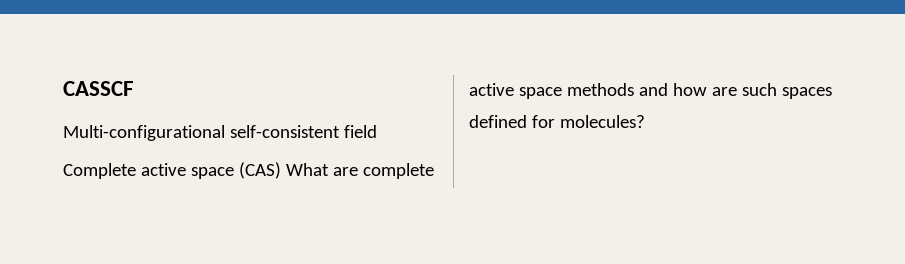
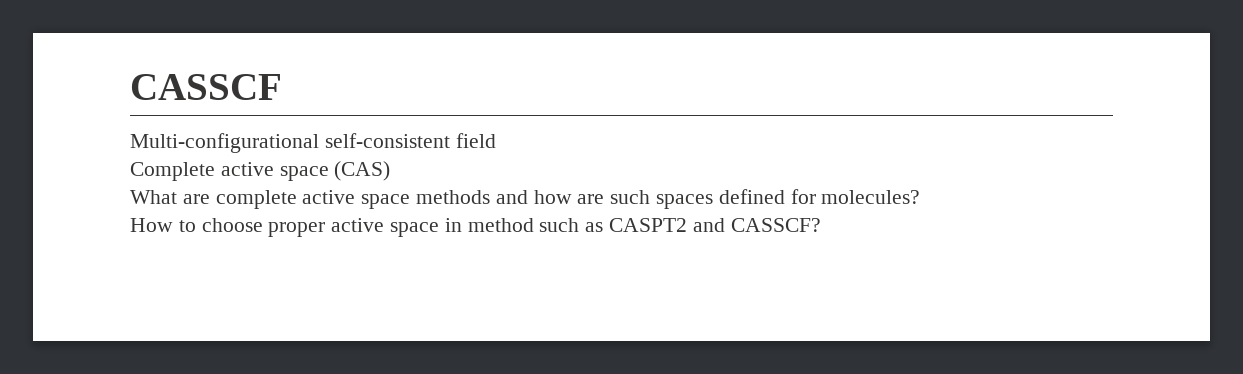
- Complete active space (CAS) What are complete active space methods and how are such spaces defined for molecules?
+ Complete active space (CAS)
+ What are complete active space methods and how are such spaces defined for molecules?
+ How to choose proper active space in method such as CASPT2 and CASSCF?

